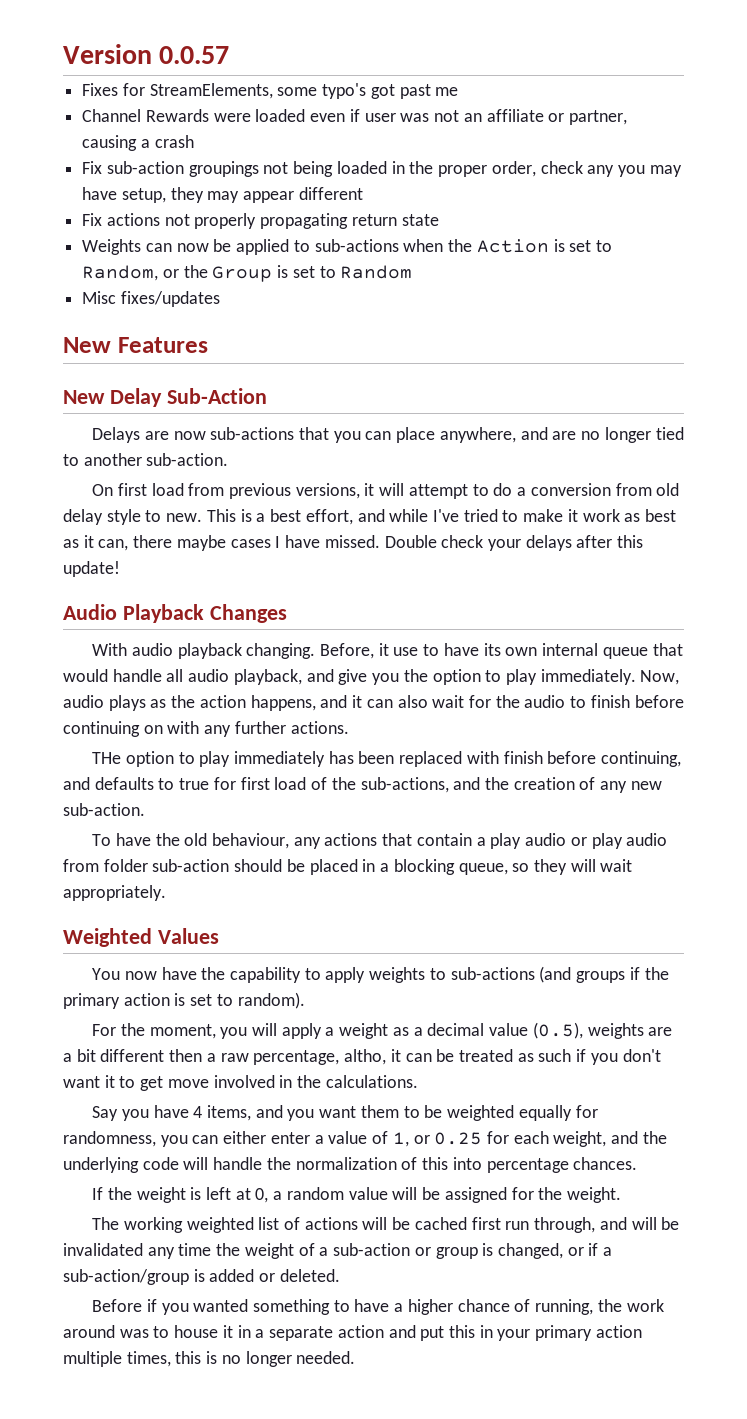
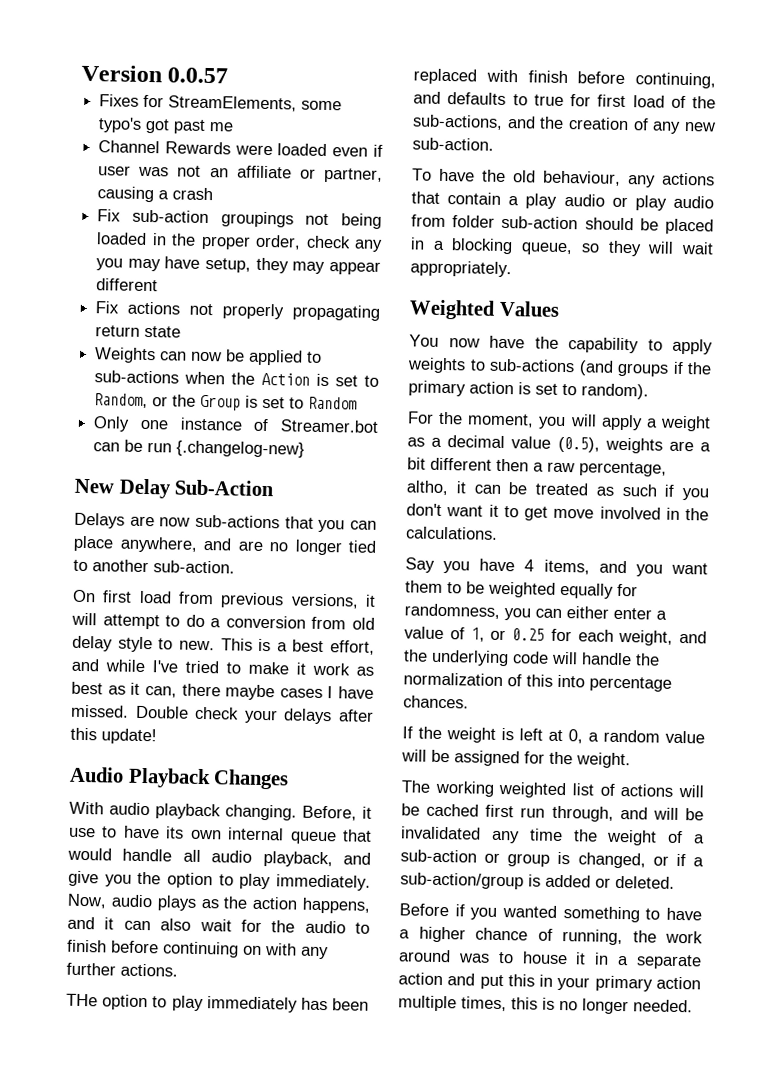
- Misc fixes/updates
- New Features
+ Only one instance of Streamer.bot can be run {.changelog-new}

